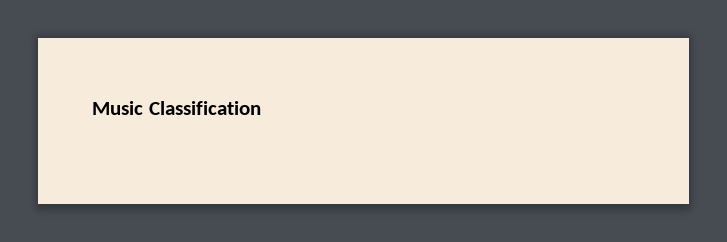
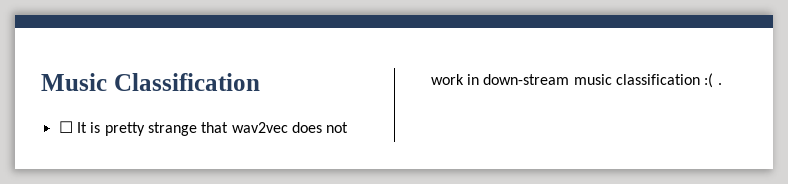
+ ☐ It is pretty strange that wav2vec does not work in down-stream music classification :( .

